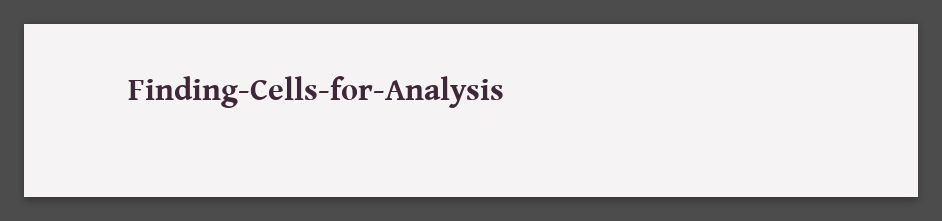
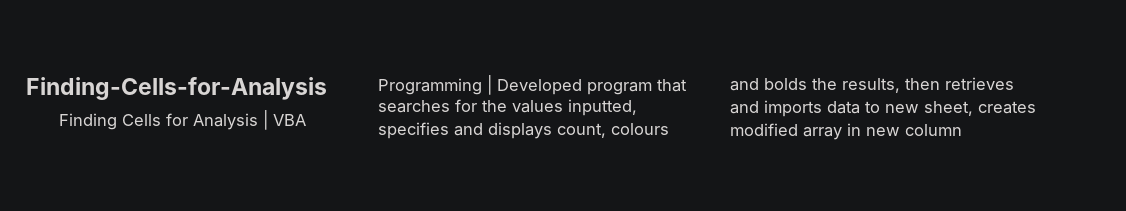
+ Finding Cells for Analysis | VBA Programming | Developed program that searches for the values inputted, specifies and displays count, colours and bolds the results, then retrieves and imports data to new sheet, creates modified array in new column

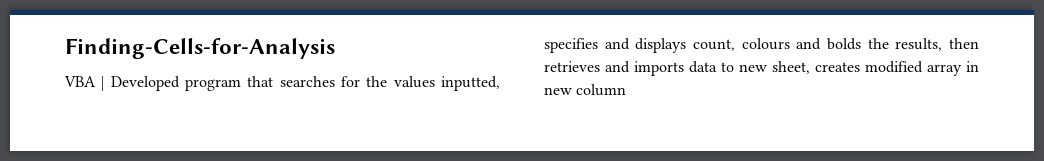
- Finding Cells for Analysis | VBA Programming | Developed program that searches for the values inputted, specifies and displays count, colours and bolds the results, then retrieves and imports data to new sheet, creates modified array in new column
+ VBA | Developed program that searches for the values inputted, specifies and displays count, colours and bolds the results, then retrieves and imports data to new sheet, creates modified array in new column

